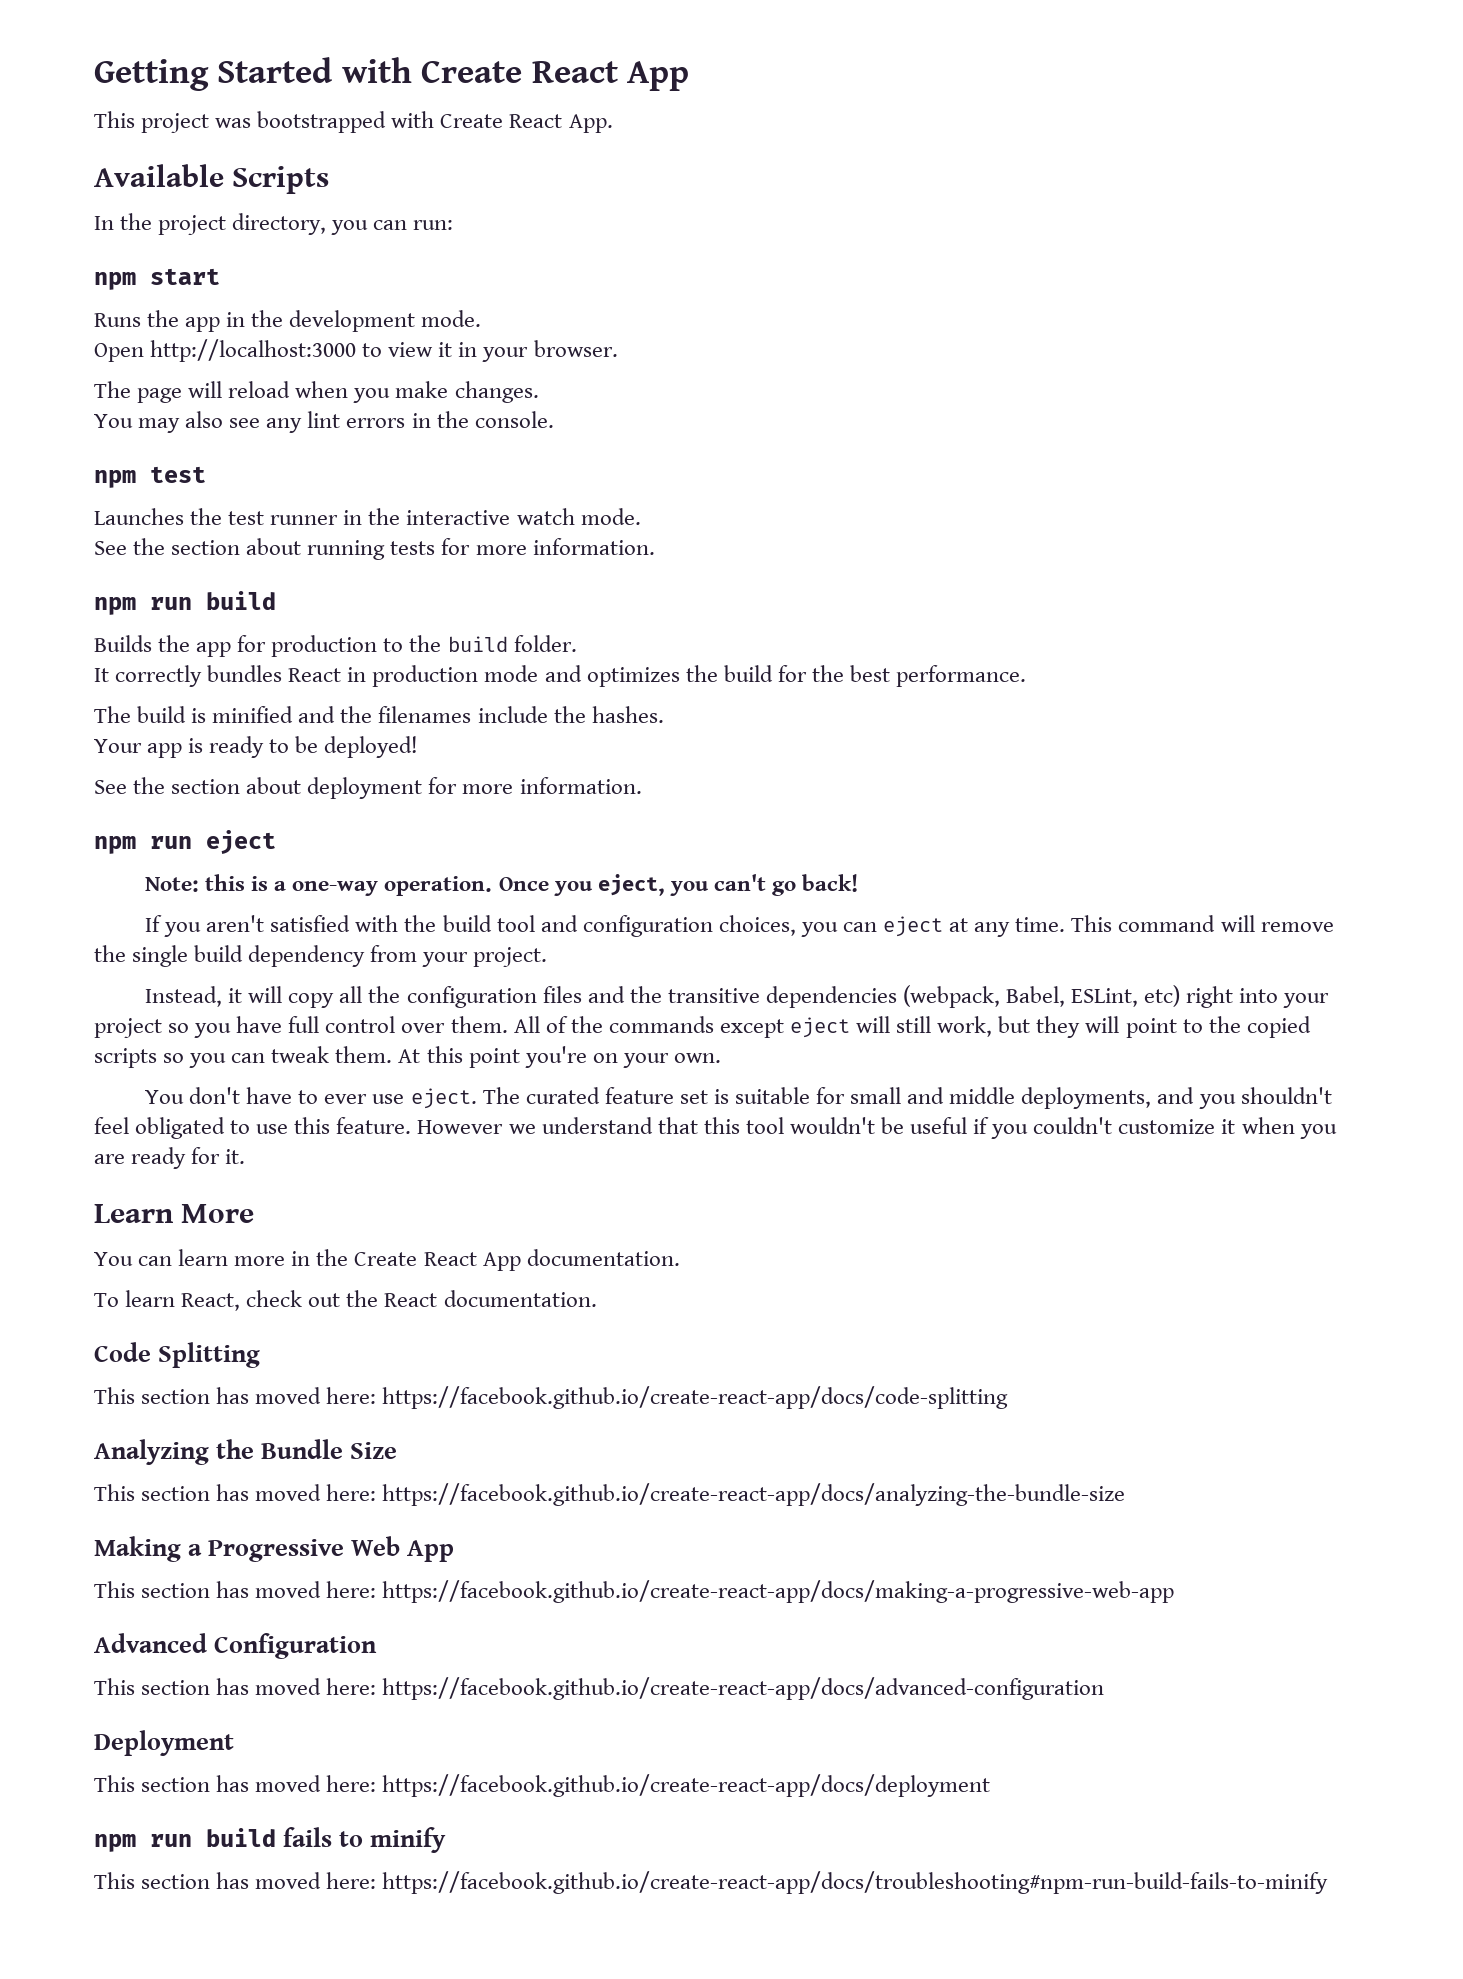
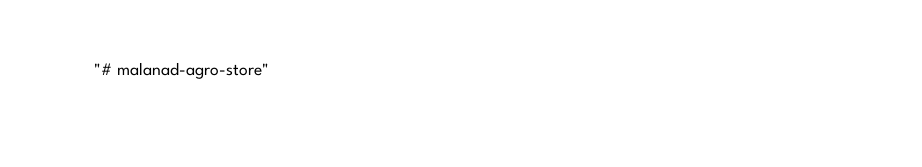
- Getting Started with Create React App
- This project was bootstrapped with Create React App.
- Available Scripts
- In the project directory, you can run:
- npm start
- Runs the app in the development mode.
- Open http://localhost:3000 to view it in your browser.
- The page will reload when you make changes.
- You may also see any lint errors in the console.
- npm test
- Launches the test runner in the interactive watch mode.
- See the section about running tests for more information.
- npm run build
- Builds the app for production to the build folder.
- It correctly bundles React in production mode and optimizes the build for the best performance.
- The build is minified and the filenames include the hashes.
- Your app is ready to be deployed!
- See the section about deployment for more information.
- npm run eject
- Note: this is a one-way operation. Once you eject, you can't go back!
- If you aren't satisfied with the build tool and configuration choices, you can eject at any time. This command will remove the single build dependency from your project.
- Instead, it will copy all the configuration files and the transitive dependencies (webpack, Babel, ESLint, etc) right into your project so you have full control over them. All of the commands except eject will still work, but they will point to the copied scripts so you can tweak them. At this point you're on your own.
- You don't have to ever use eject. The curated feature set is suitable for small and middle deployments, and you shouldn't feel obligated to use this feature. However we understand that this tool wouldn't be useful if you couldn't customize it when you are ready for it.
- Learn More
- You can learn more in the Create React App documentation.
- To learn React, check out the React documentation.
- Code Splitting
- This section has moved here: https://facebook.github.io/create-react-app/docs/code-splitting
- Analyzing the Bundle Size
- This section has moved here: https://facebook.github.io/create-react-app/docs/analyzing-the-bundle-size
- Making a Progressive Web App
- This section has moved here: https://facebook.github.io/create-react-app/docs/making-a-progressive-web-app
- Advanced Configuration
- This section has moved here: https://facebook.github.io/create-react-app/docs/advanced-configuration
- Deployment
- This section has moved here: https://facebook.github.io/create-react-app/docs/deployment
- npm run build fails to minify
- This section has moved here: https://facebook.github.io/create-react-app/docs/troubleshooting#npm-run-build-fails-to-minify
+ "# malanad-agro-store"

